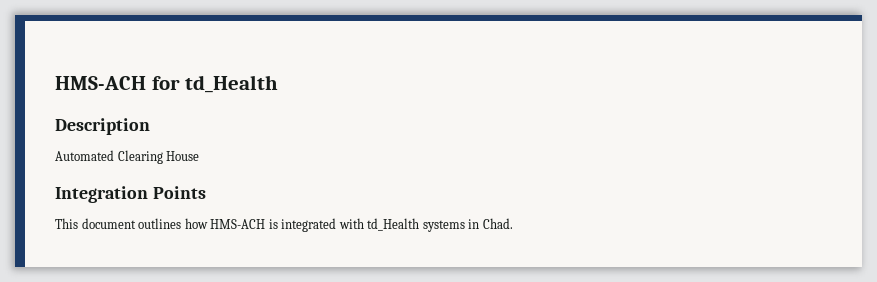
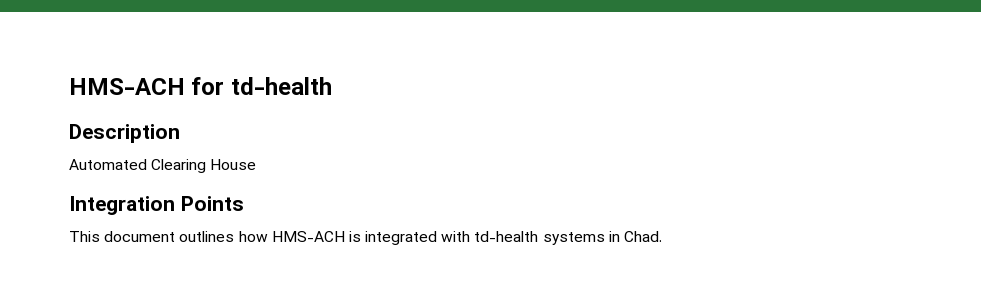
- HMS-ACH for td_Health
+ HMS-ACH for td-health
- This document outlines how HMS-ACH is integrated with td_Health systems in Chad.
+ This document outlines how HMS-ACH is integrated with td-health systems in Chad.

